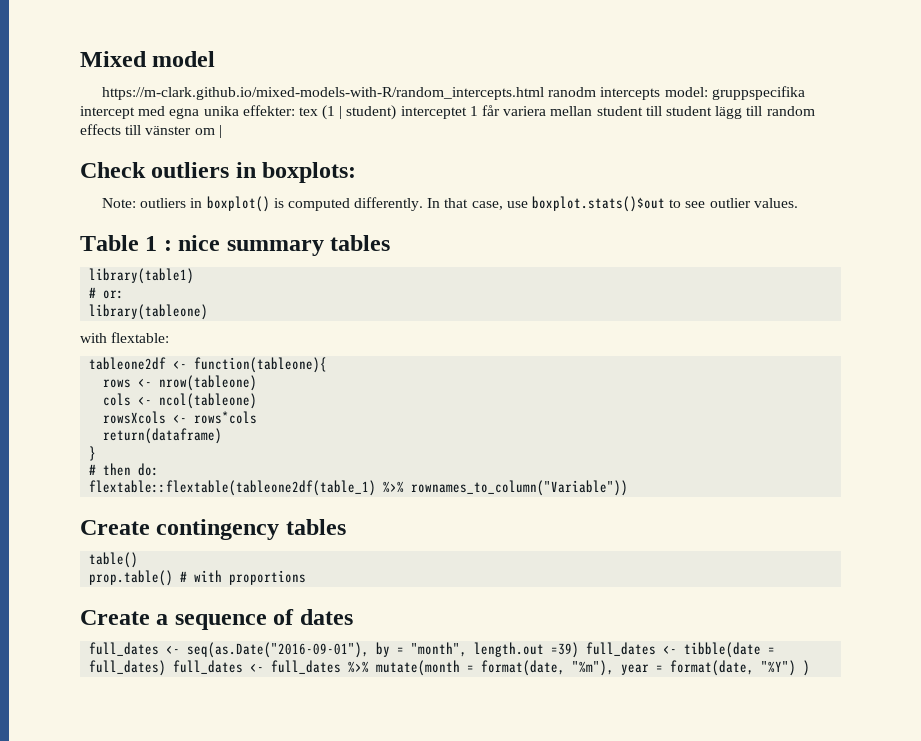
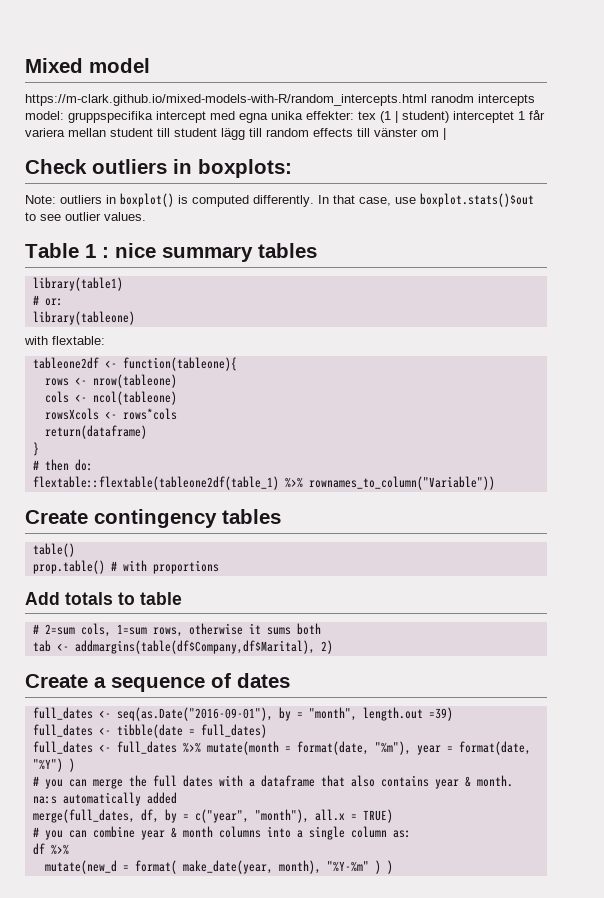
+ Add totals to table
+ # 2=sum cols, 1=sum rows, otherwise it sums both
+ tab <- addmargins(table(df$Company,df$Marital), 2)
- full_dates <- seq(as.Date("2016-09-01"), by = "month", length.out =39) full_dates <- tibble(date = full_dates) full_dates <- full_dates %>% mutate(month = format(date, "%m"), year = format(date, "%Y") )
+ full_dates <- seq(as.Date("2016-09-01"), by = "month", length.out =39)
+ full_dates <- tibble(date = full_dates)
+ full_dates <- full_dates %>% mutate(month = format(date, "%m"), year = format(date, "%Y") )
+ # you can merge the full dates with a dataframe that also contains year & month. na:s automatically added
+ merge(full_dates, df, by = c("year", "month"), all.x = TRUE)
+ # you can combine year & month columns into a single column as:
+ df %>%
+ mutate(new_d = format( make_date(year, month), "%Y-%m" ) )

